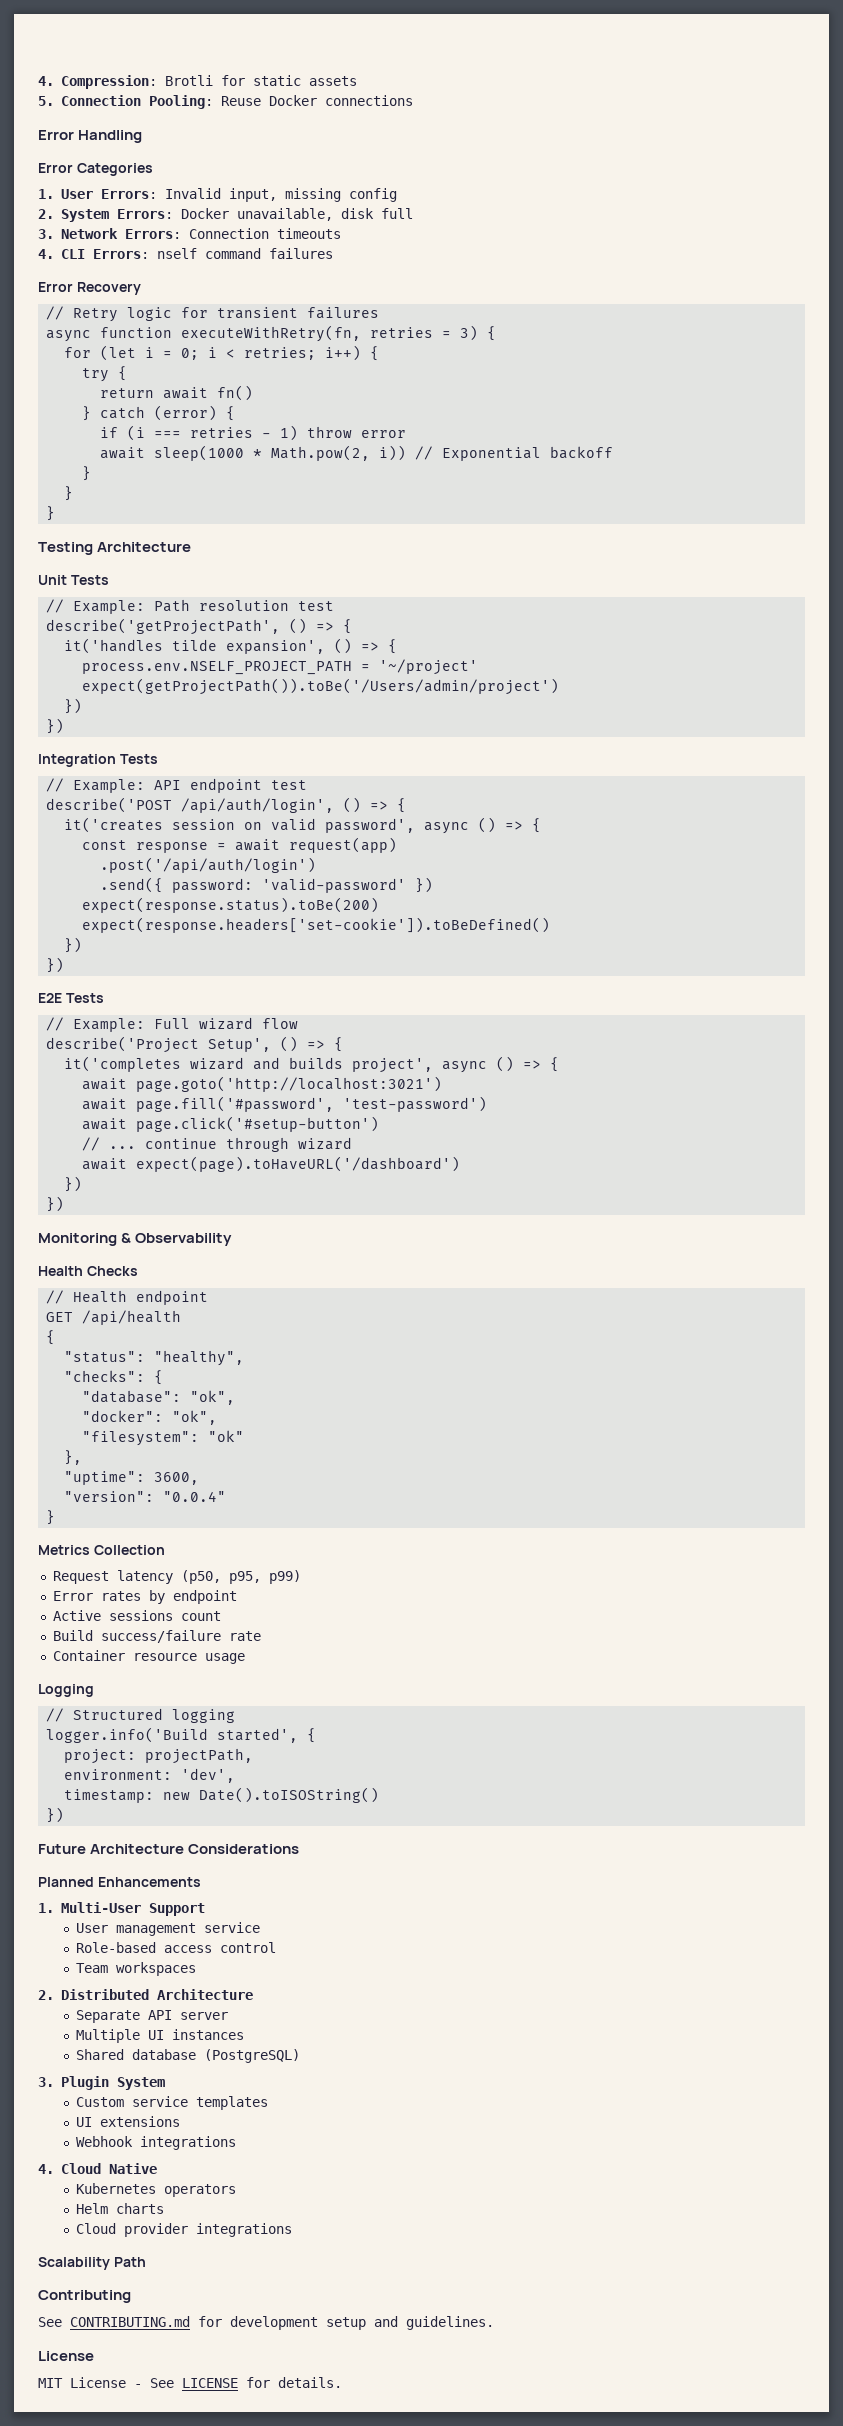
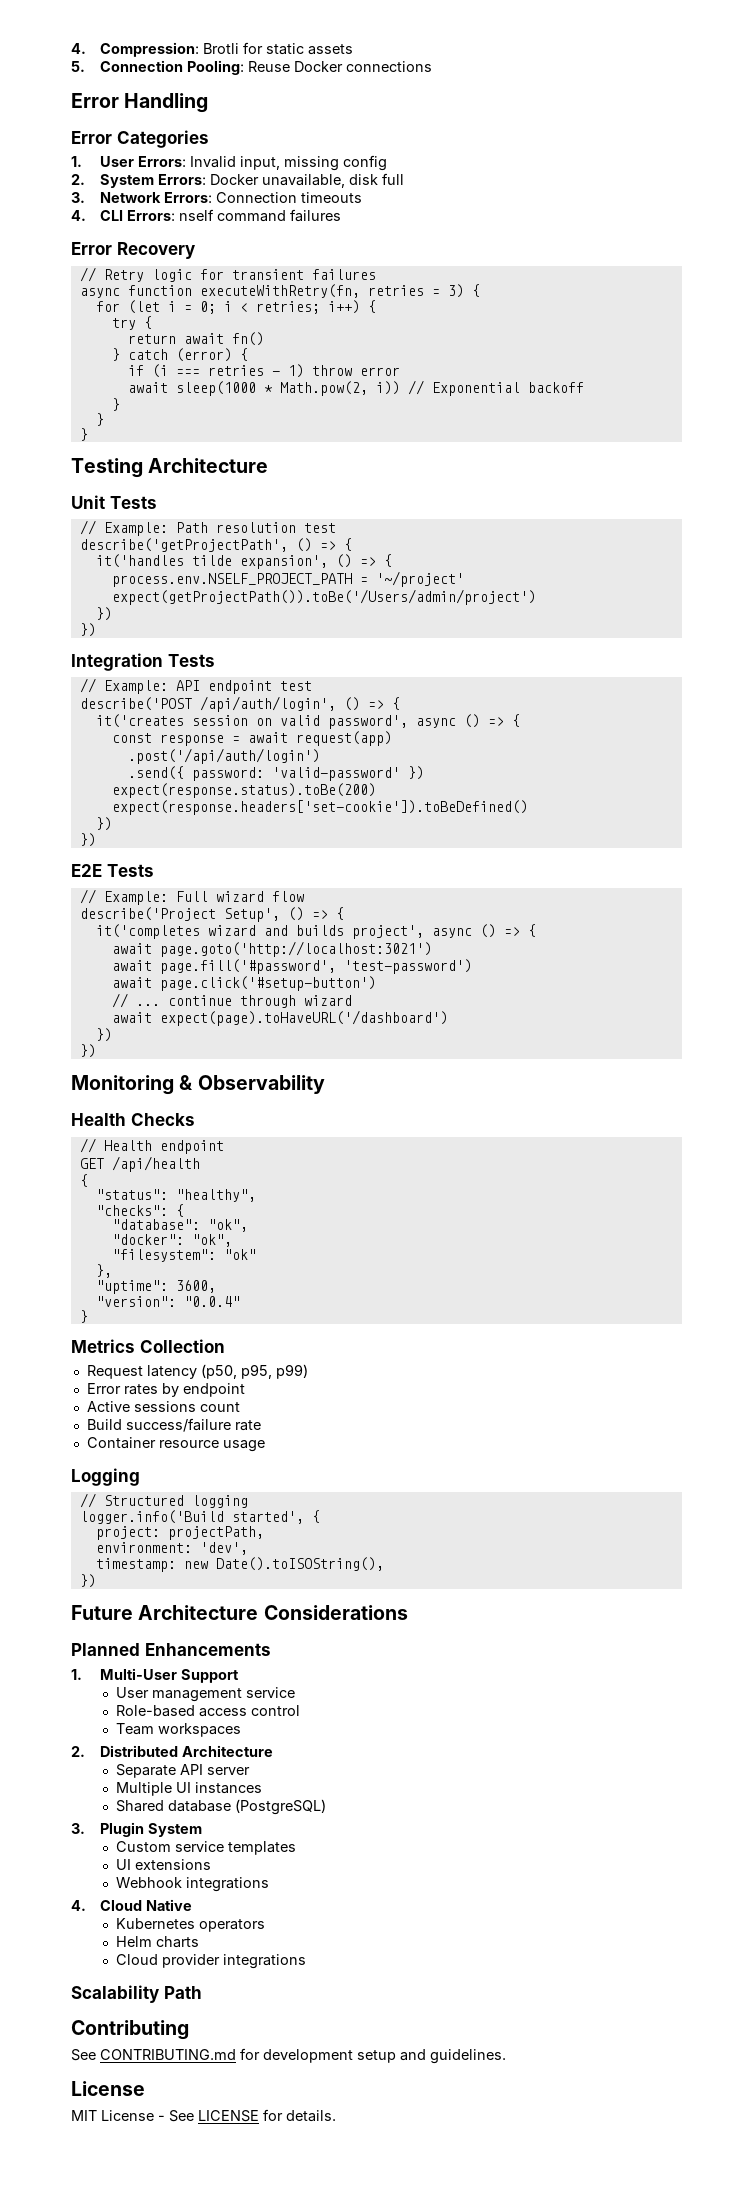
- timestamp: new Date().toISOString()
+ timestamp: new Date().toISOString(),

